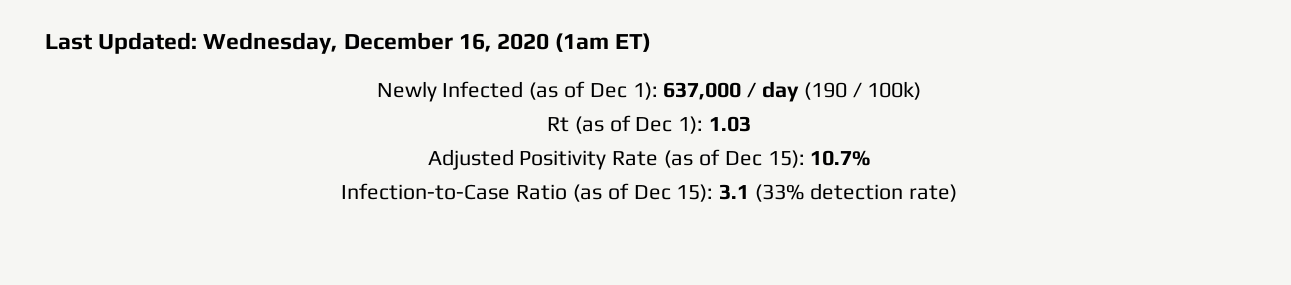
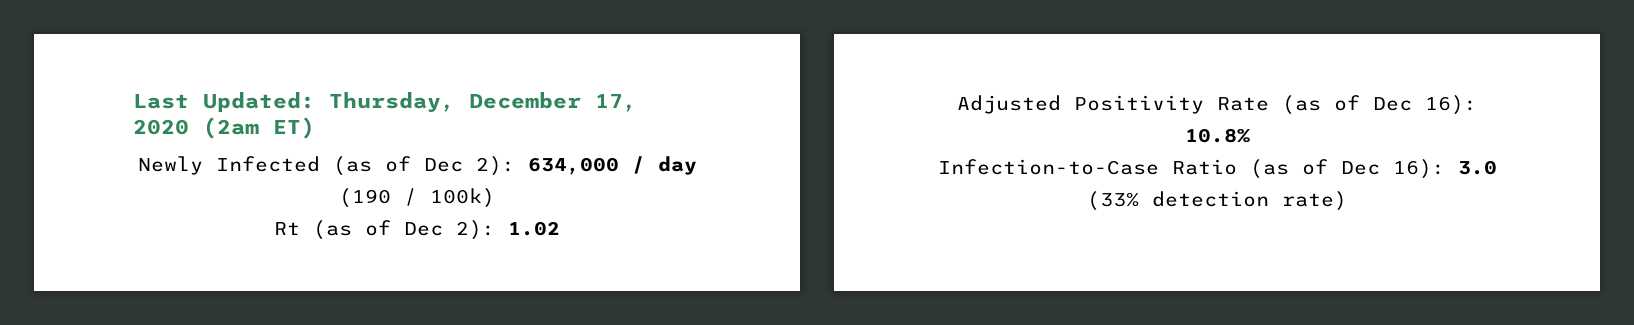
- Last Updated: Wednesday, December 16, 2020 (1am ET)
+ Last Updated: Thursday, December 17, 2020 (2am ET)
- Newly Infected (as of Dec 1): 637,000 / day (190 / 100k)
+ Newly Infected (as of Dec 2): 634,000 / day (190 / 100k)
- Rt (as of Dec 1): 1.03
+ Rt (as of Dec 2): 1.02
- Adjusted Positivity Rate (as of Dec 15): 10.7%
+ Adjusted Positivity Rate (as of Dec 16): 10.8%
- Infection-to-Case Ratio (as of Dec 15): 3.1 (33% detection rate)
+ Infection-to-Case Ratio (as of Dec 16): 3.0 (33% detection rate)

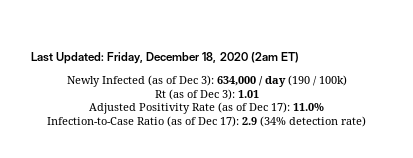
- Last Updated: Thursday, December 17, 2020 (2am ET)
+ Last Updated: Friday, December 18, 2020 (2am ET)
- Newly Infected (as of Dec 2): 634,000 / day (190 / 100k)
+ Newly Infected (as of Dec 3): 634,000 / day (190 / 100k)
- Rt (as of Dec 2): 1.02
+ Rt (as of Dec 3): 1.01
- Adjusted Positivity Rate (as of Dec 16): 10.8%
+ Adjusted Positivity Rate (as of Dec 17): 11.0%
- Infection-to-Case Ratio (as of Dec 16): 3.0 (33% detection rate)
+ Infection-to-Case Ratio (as of Dec 17): 2.9 (34% detection rate)

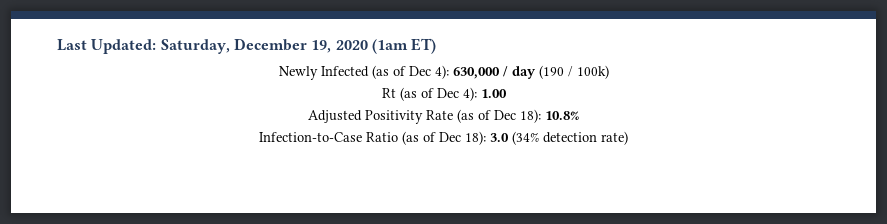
- Last Updated: Friday, December 18, 2020 (2am ET)
+ Last Updated: Saturday, December 19, 2020 (1am ET)
- Newly Infected (as of Dec 3): 634,000 / day (190 / 100k)
+ Newly Infected (as of Dec 4): 630,000 / day (190 / 100k)
- Rt (as of Dec 3): 1.01
+ Rt (as of Dec 4): 1.00
- Adjusted Positivity Rate (as of Dec 17): 11.0%
+ Adjusted Positivity Rate (as of Dec 18): 10.8%
- Infection-to-Case Ratio (as of Dec 17): 2.9 (34% detection rate)
+ Infection-to-Case Ratio (as of Dec 18): 3.0 (34% detection rate)

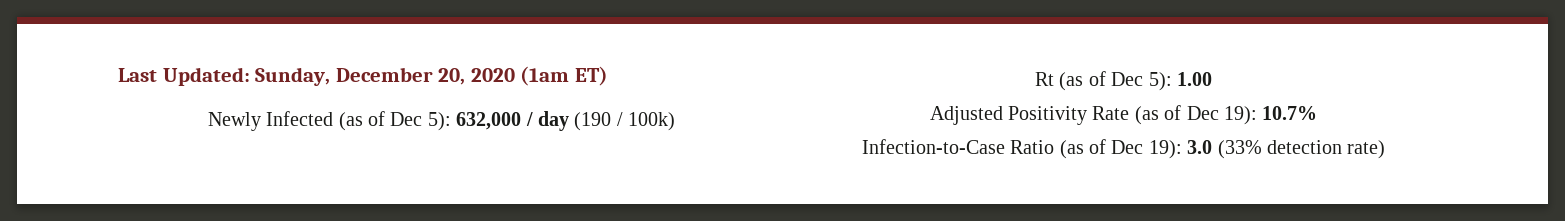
- Last Updated: Saturday, December 19, 2020 (1am ET)
+ Last Updated: Sunday, December 20, 2020 (1am ET)
- Newly Infected (as of Dec 4): 630,000 / day (190 / 100k)
+ Newly Infected (as of Dec 5): 632,000 / day (190 / 100k)
- Rt (as of Dec 4): 1.00
+ Rt (as of Dec 5): 1.00
- Adjusted Positivity Rate (as of Dec 18): 10.8%
+ Adjusted Positivity Rate (as of Dec 19): 10.7%
- Infection-to-Case Ratio (as of Dec 18): 3.0 (34% detection rate)
+ Infection-to-Case Ratio (as of Dec 19): 3.0 (33% detection rate)

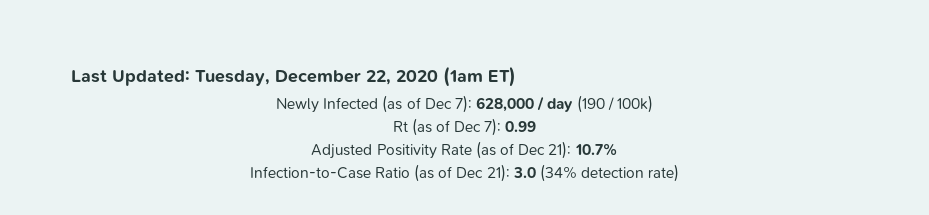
- Last Updated: Sunday, December 20, 2020 (1am ET)
+ Last Updated: Tuesday, December 22, 2020 (1am ET)
- Newly Infected (as of Dec 5): 632,000 / day (190 / 100k)
+ Newly Infected (as of Dec 7): 628,000 / day (190 / 100k)
- Rt (as of Dec 5): 1.00
+ Rt (as of Dec 7): 0.99
- Adjusted Positivity Rate (as of Dec 19): 10.7%
+ Adjusted Positivity Rate (as of Dec 21): 10.7%
- Infection-to-Case Ratio (as of Dec 19): 3.0 (33% detection rate)
+ Infection-to-Case Ratio (as of Dec 21): 3.0 (34% detection rate)

